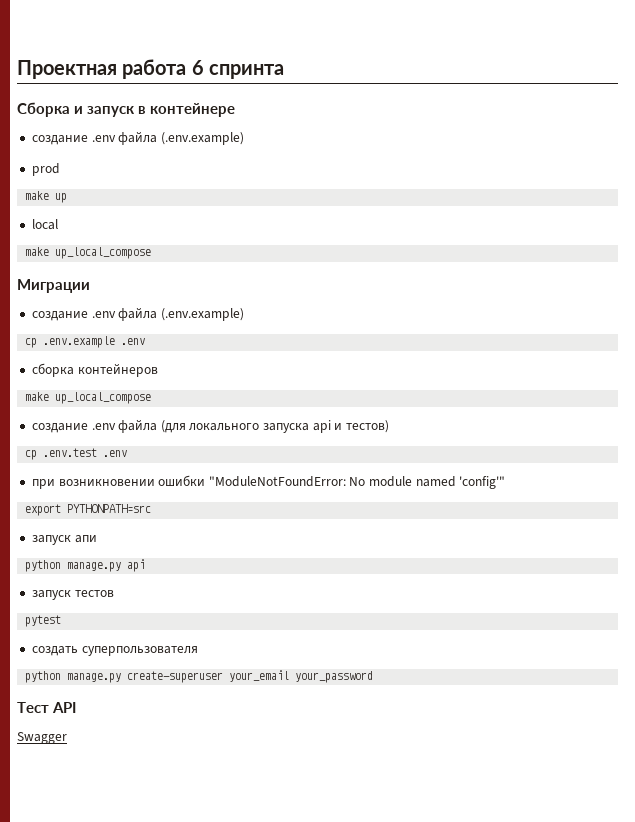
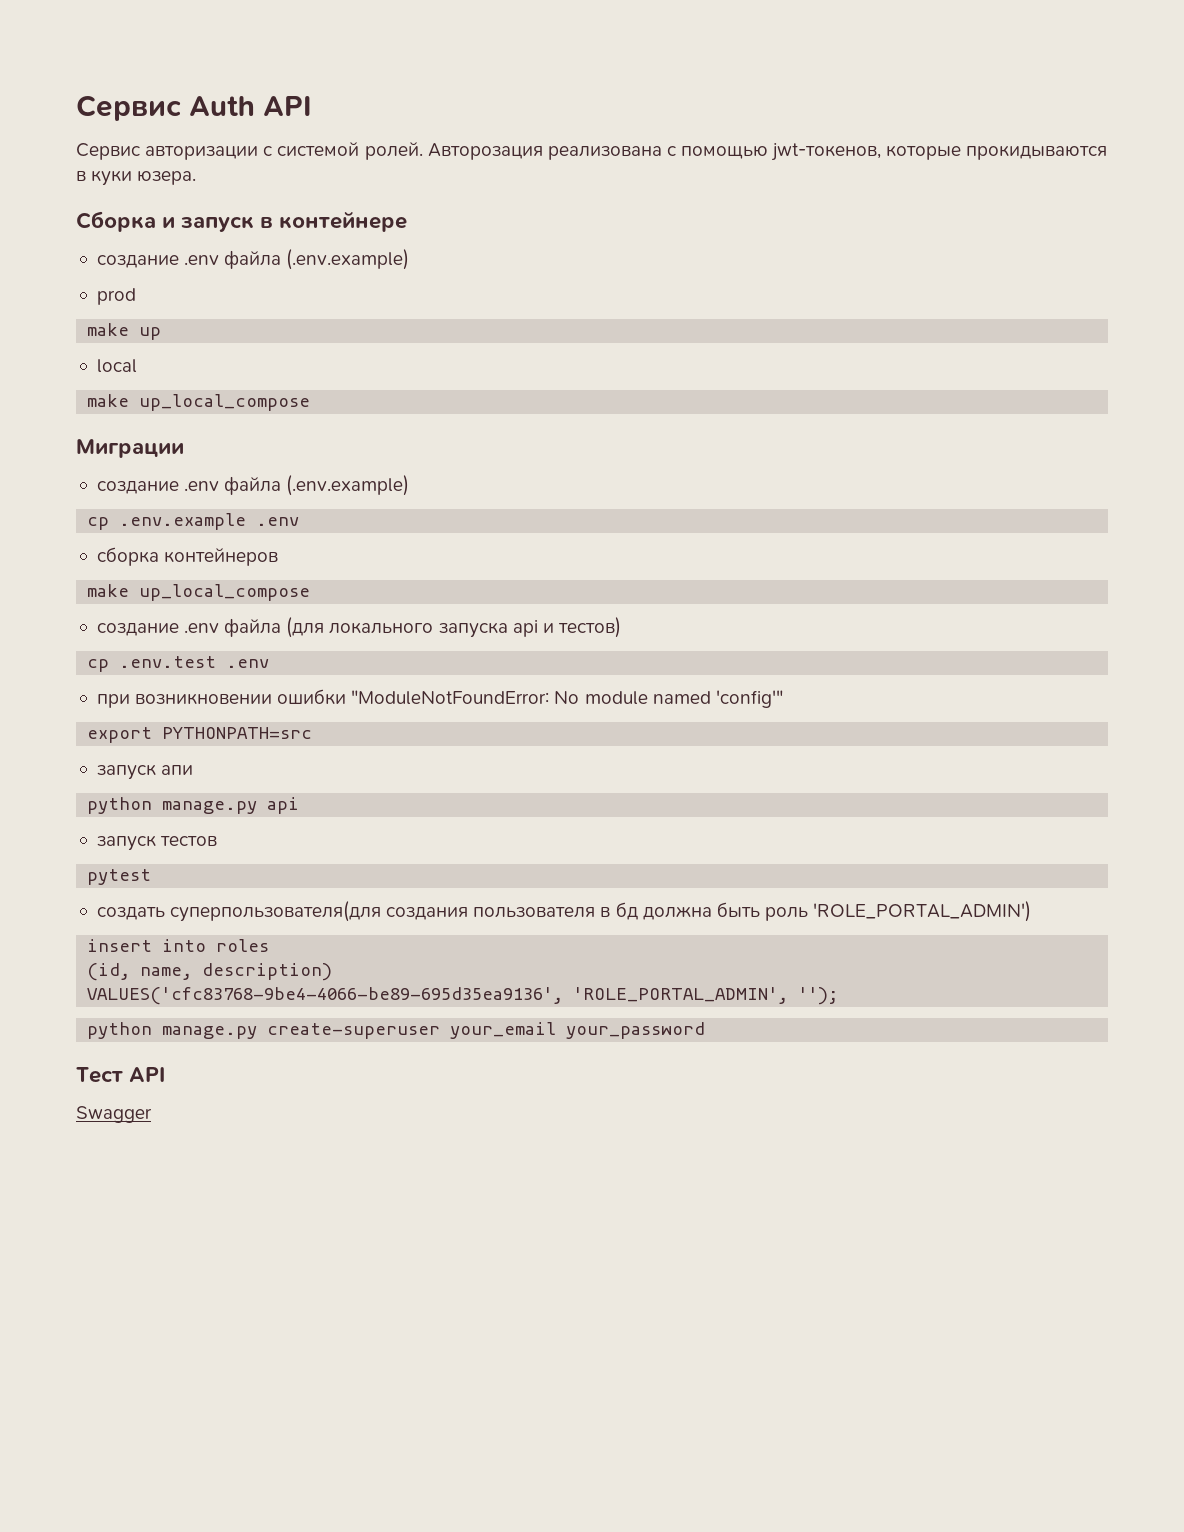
- Проектная работа 6 спринта
+ Сервис Auth API
+ Сервис авторизации с системой ролей. Авторозация реализована с помощью jwt-токенов, которые прокидываются в куки юзера.
- создать суперпользователя
+ создать суперпользователя(для создания пользователя в бд должна быть роль 'ROLE_PORTAL_ADMIN')
+ insert into roles
+ (id, name, description)
+ VALUES('cfc83768-9be4-4066-be89-695d35ea9136', 'ROLE_PORTAL_ADMIN', '');

